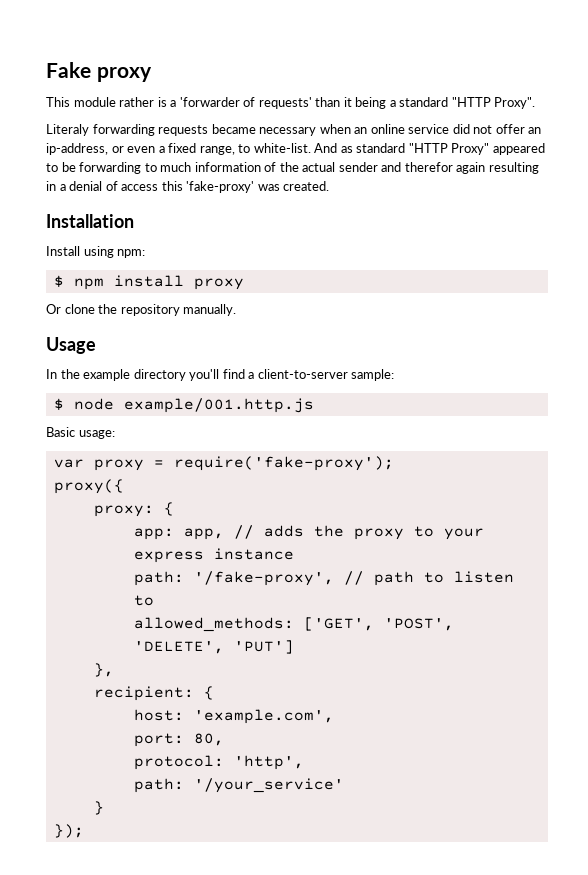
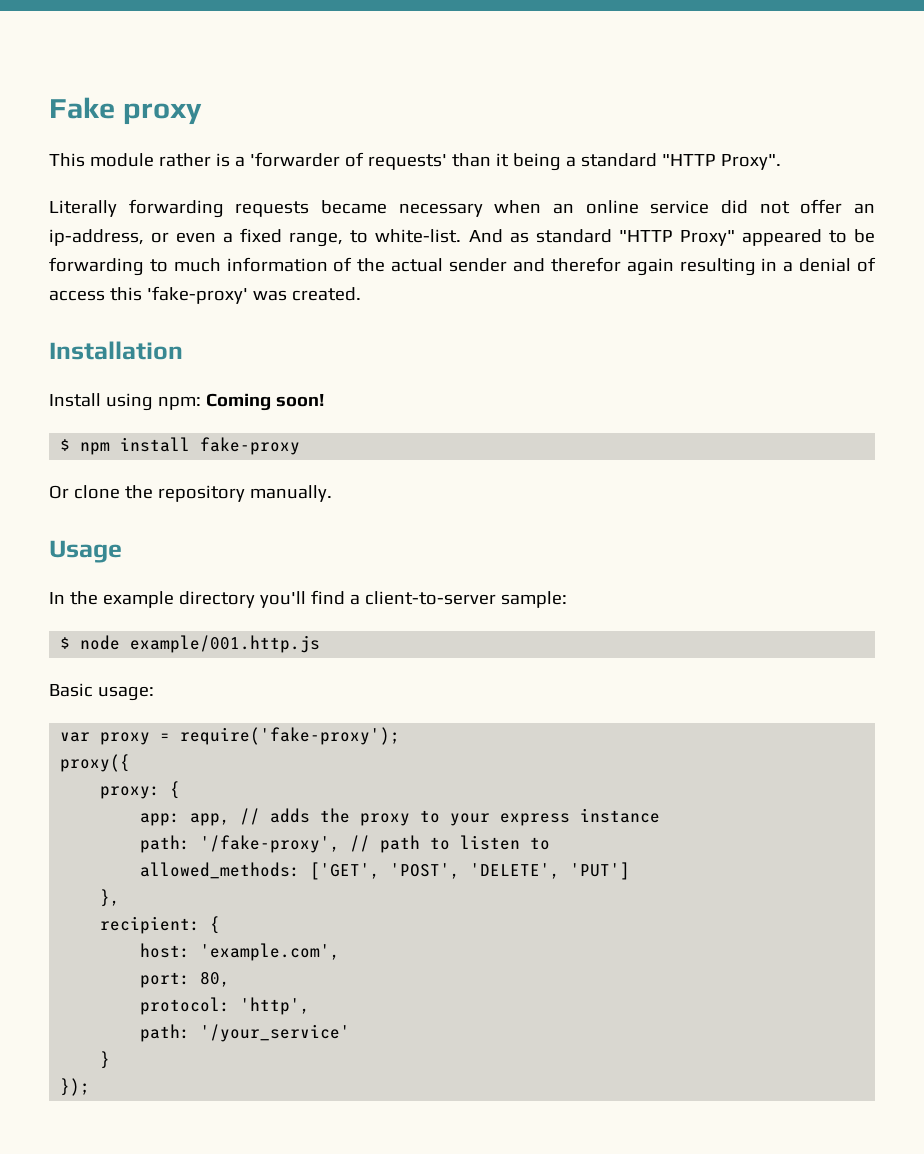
- Literaly forwarding requests became necessary when an online service did not offer an ip-address, or even a fixed range, to white-list.
+ Literally forwarding requests became necessary when an online service did not offer an ip-address, or even a fixed range, to white-list.
- Install using npm:
+ Install using npm: Coming soon!
- $ npm install proxy
+ $ npm install fake-proxy

